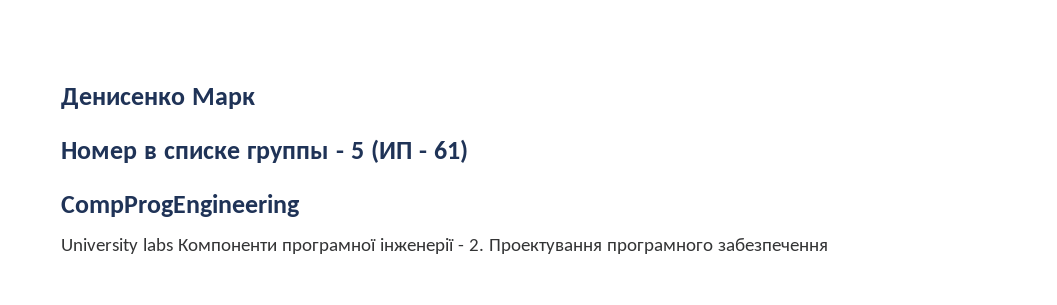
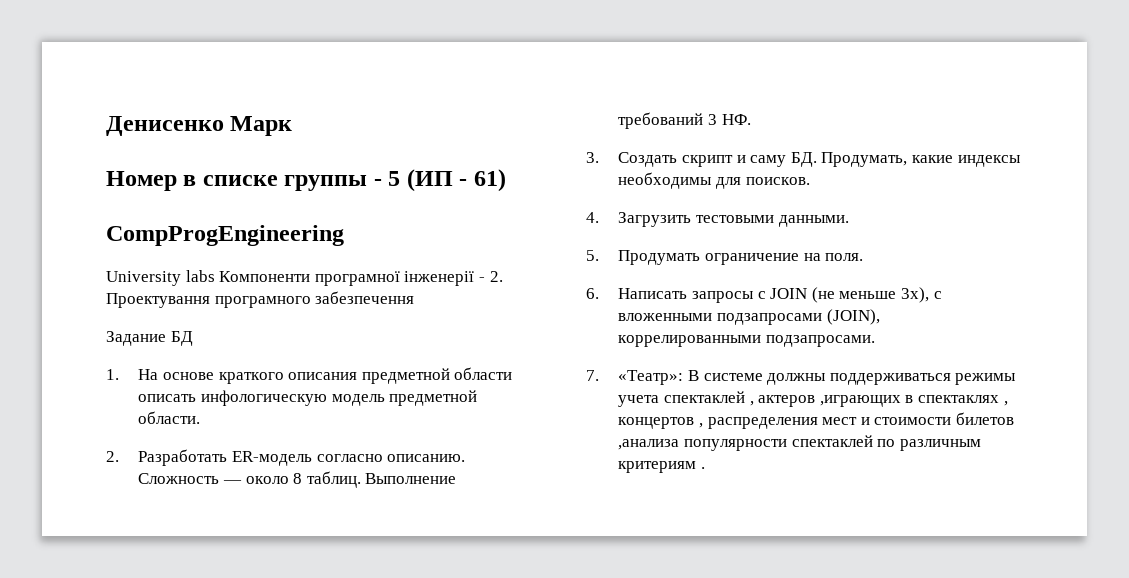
+ Задание БД
+ 1. На основе краткого описания предметной области описать инфологическую модель предметной области.
+ 2. Разработать ER-модель согласно описанию. Сложность — около 8 таблиц. Выполнение требований 3 НФ.
+ 3. Создать скрипт и саму БД. Продумать, какие индексы необходимы для поисков.
+ 4. Загрузить тестовыми данными.
+ 5. Продумать ограничение на поля.
+ 6. Написать запросы с JOIN (не меньше 3х), с вложенными подзапросами (JOIN), коррелированными подзапросами.
+ 7. «Театр»: В системе должны поддерживаться режимы учета спектаклей , актеров ,играющих в спектаклях , концертов , распределения мест и стоимости билетов ,анализа популярности спектаклей по различным критериям .

